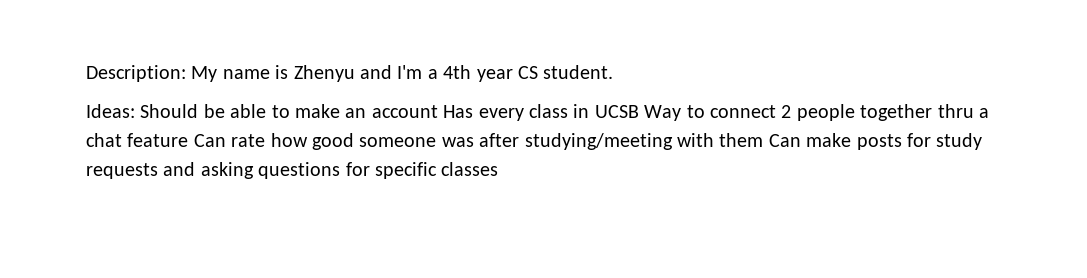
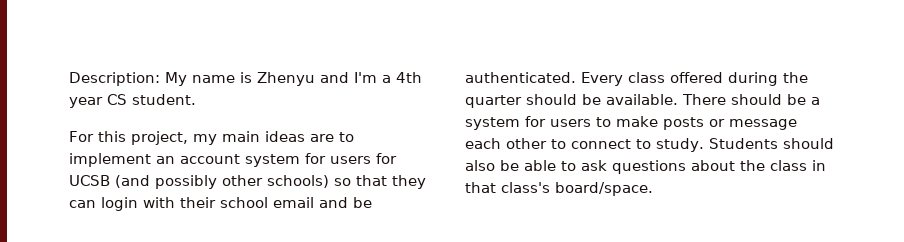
- Ideas: Should be able to make an account Has every class in UCSB Way to connect 2 people together thru a chat feature Can rate how good someone was after studying/meeting with them Can make posts for study requests and asking questions for specific classes
+ For this project, my main ideas are to implement an account system for users for UCSB (and possibly other schools) so that they can login with their school email and be authenticated. Every class offered during the quarter should be available. There should be a system for users to make posts or message each other to connect to study. Students should also be able to ask questions about the class in that class's board/space.

